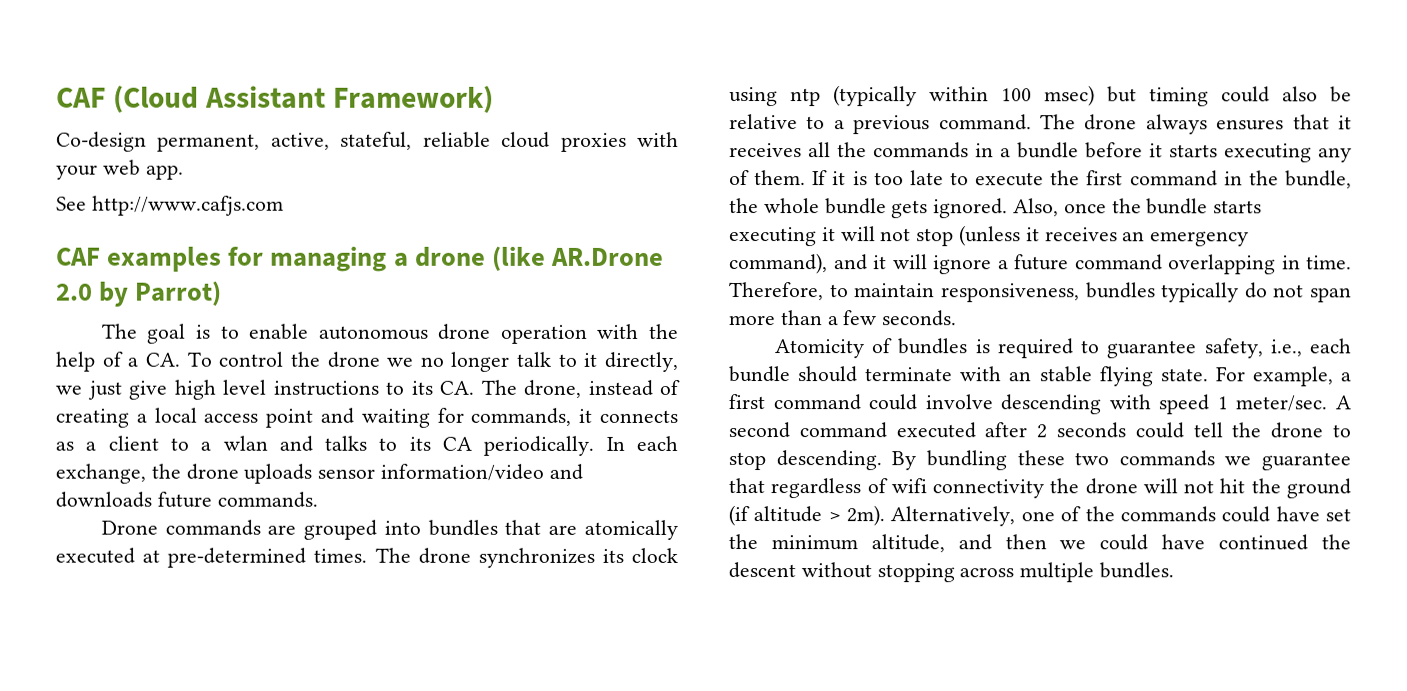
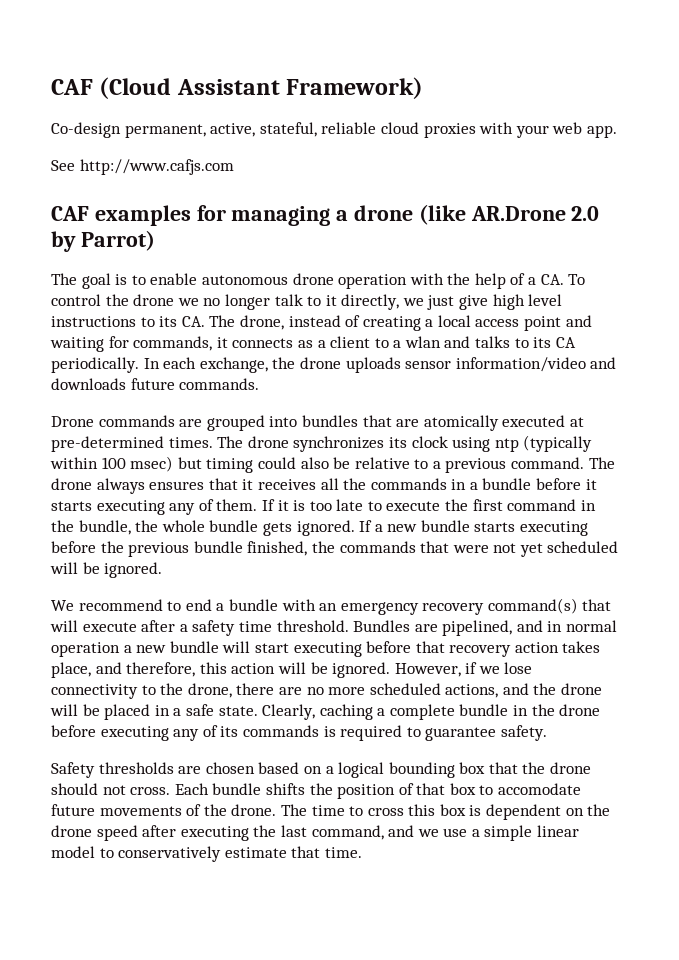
- Also, once the bundle starts executing it will not stop (unless it receives an emergency command), and it will ignore a future command overlapping in time. Therefore, to maintain responsiveness, bundles typically do not span more than a few seconds.
- Atomicity of bundles is required to guarantee safety, i.e., each bundle should terminate with an stable flying state. For example, a first command could involve descending with speed 1 meter/sec. A second command executed after 2 seconds could tell the drone to stop descending. By bundling these two commands we guarantee that regardless of wifi connectivity the drone will not hit the ground (if altitude > 2m). Alternatively, one of the commands could have set the minimum altitude, and then we could have continued the descent without stopping across multiple bundles.
+ If a new bundle starts executing before the previous bundle finished, the commands that were not yet scheduled will be ignored.
+ We recommend to end a bundle with an emergency recovery command(s) that will execute after a safety time threshold. Bundles are pipelined, and in normal operation a new bundle will start executing before that recovery action takes place, and therefore, this action will be ignored. However, if we lose connectivity to the drone, there are no more scheduled actions, and the drone will be placed in a safe state. Clearly, caching a complete bundle in the drone before executing any of its commands is required to guarantee safety.
+ Safety thresholds are chosen based on a logical bounding box that the drone should not cross. Each bundle shifts the position of that box to accomodate future movements of the drone. The time to cross this box is dependent on the drone speed after executing the last command, and we use a simple linear model to conservatively estimate that time.

